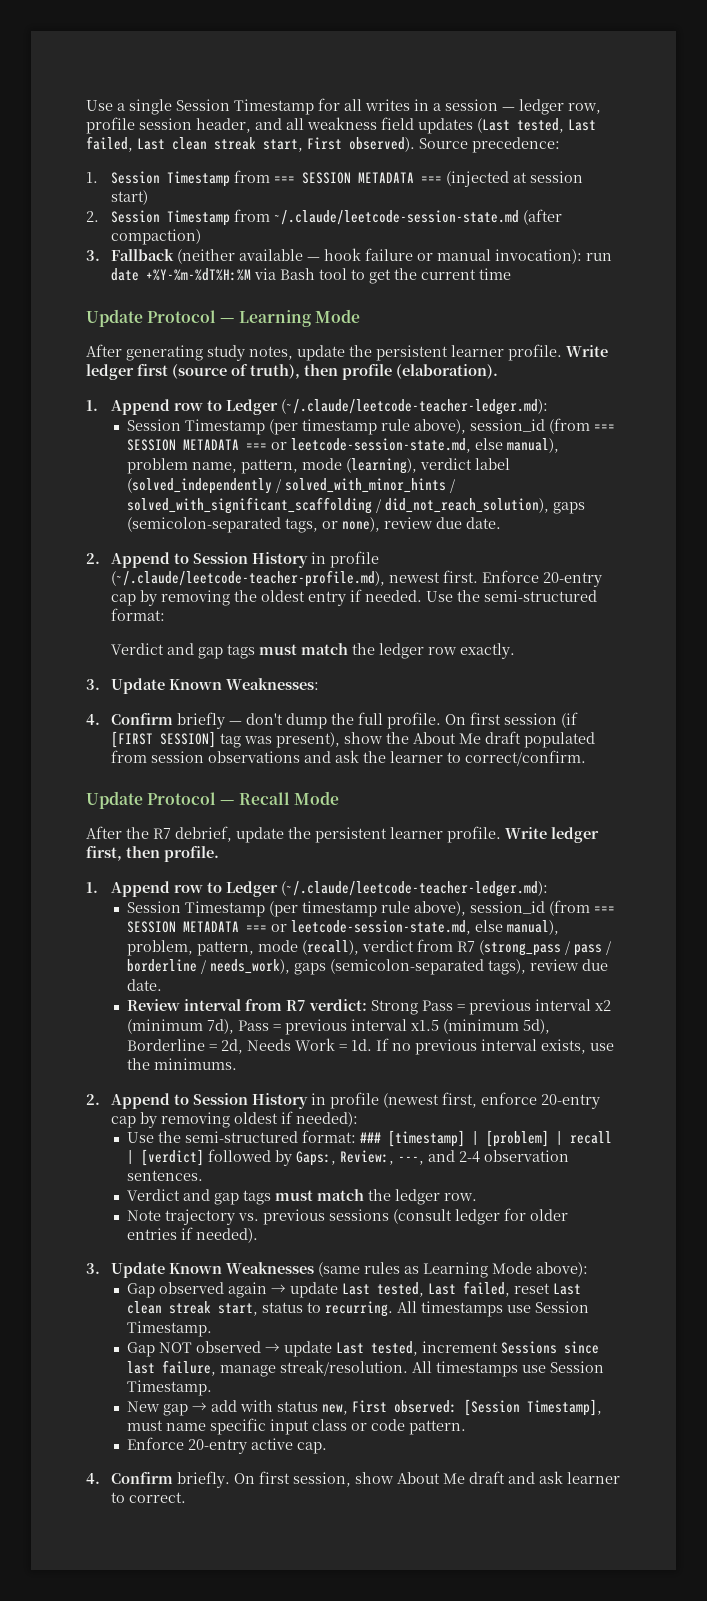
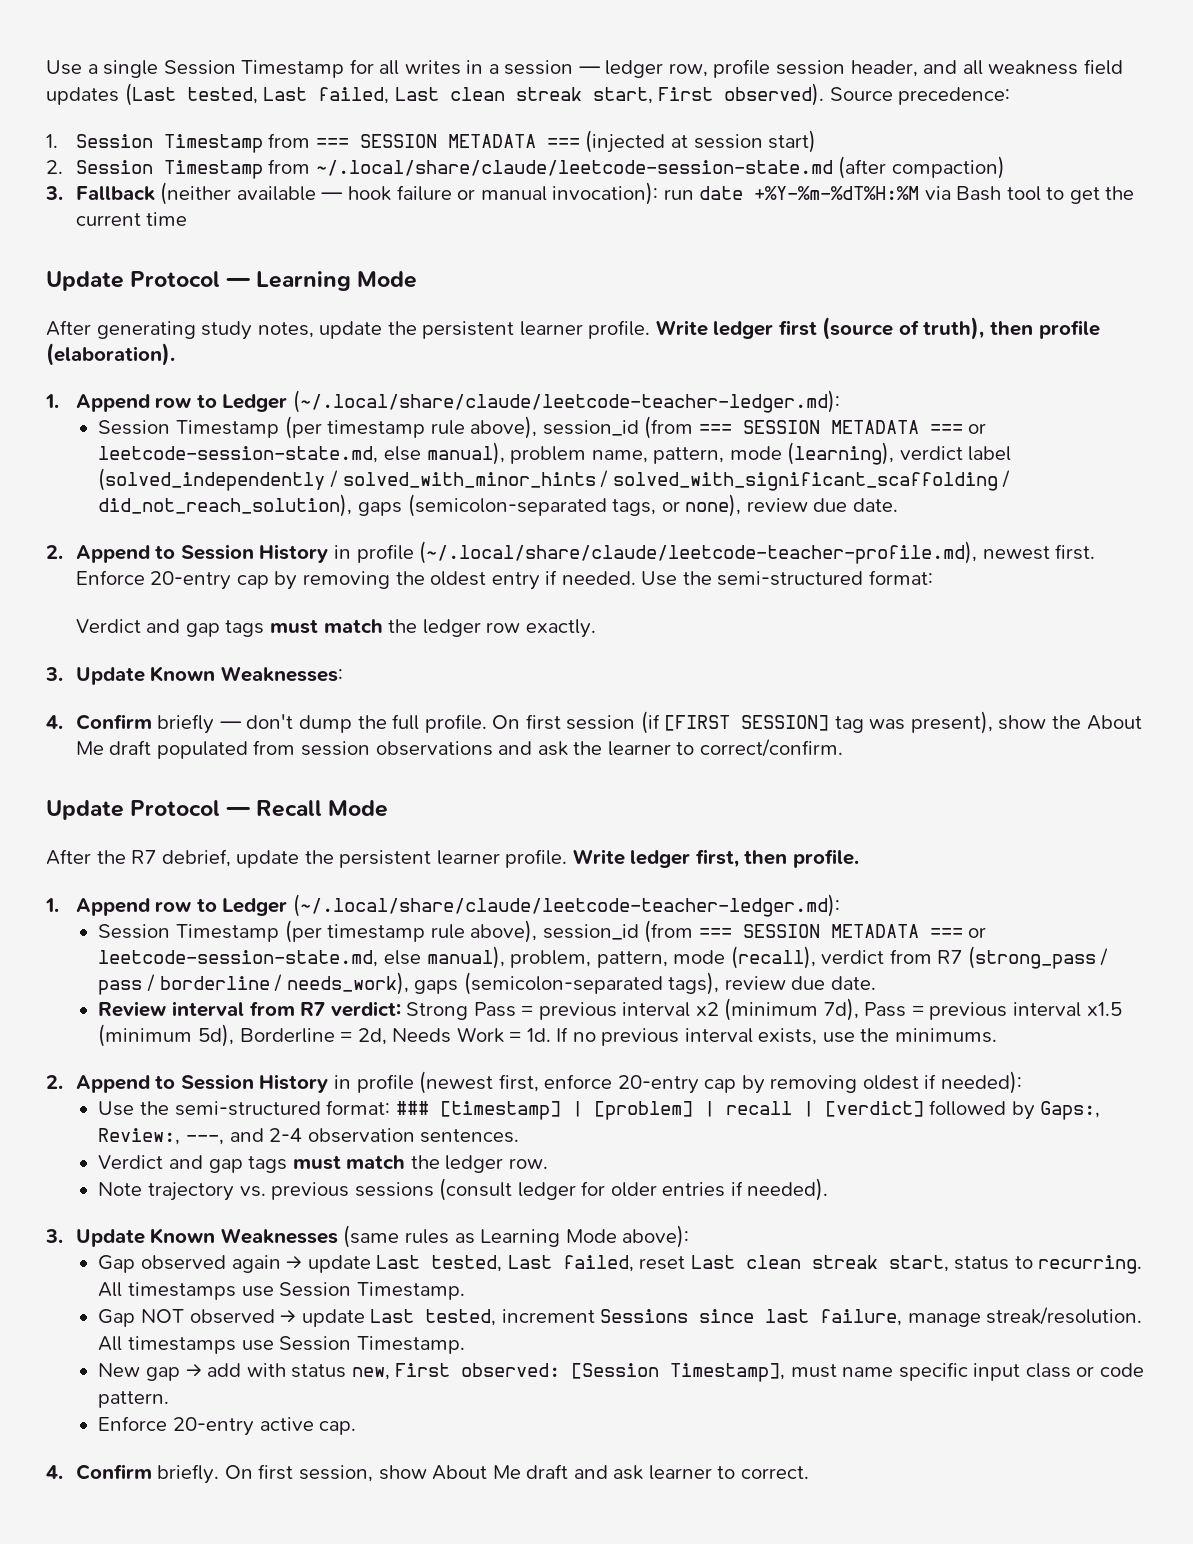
- 2. Session Timestamp from ~/.claude/leetcode-session-state.md (after compaction)
+ 2. Session Timestamp from ~/.local/share/claude/leetcode-session-state.md (after compaction)
  Write ledger first (source of truth), then profile (elaboration).
- 1. Append row to Ledger (~/.claude/leetcode-teacher-ledger.md):
+ 1. Append row to Ledger (~/.local/share/claude/leetcode-teacher-ledger.md):
- 2. Append to Session History in profile (~/.claude/leetcode-teacher-profile.md), newest first.
+ 2. Append to Session History in profile (~/.local/share/claude/leetcode-teacher-profile.md), newest first.
  Write ledger first, then profile.
- 1. Append row to Ledger (~/.claude/leetcode-teacher-ledger.md):
+ 1. Append row to Ledger (~/.local/share/claude/leetcode-teacher-ledger.md):

